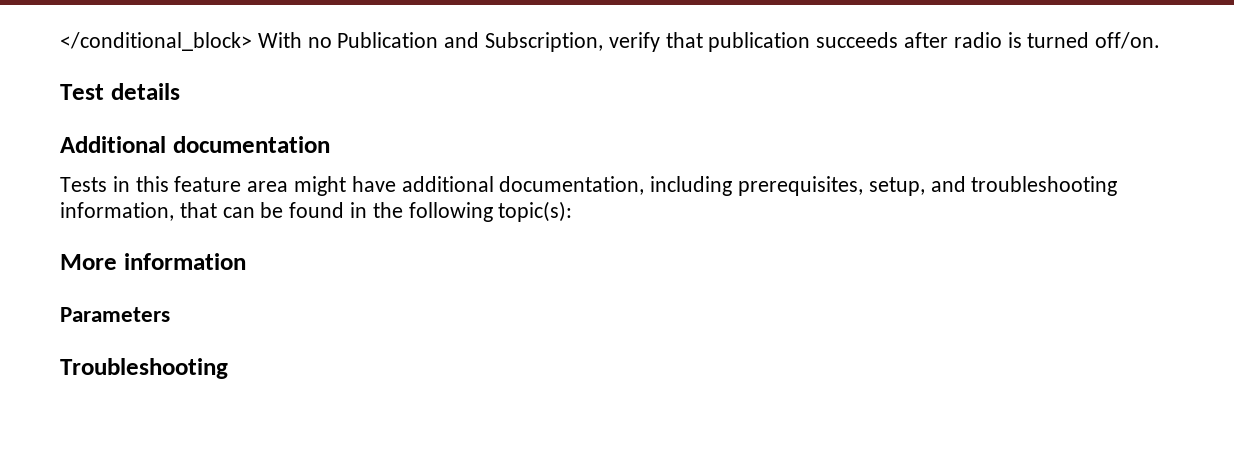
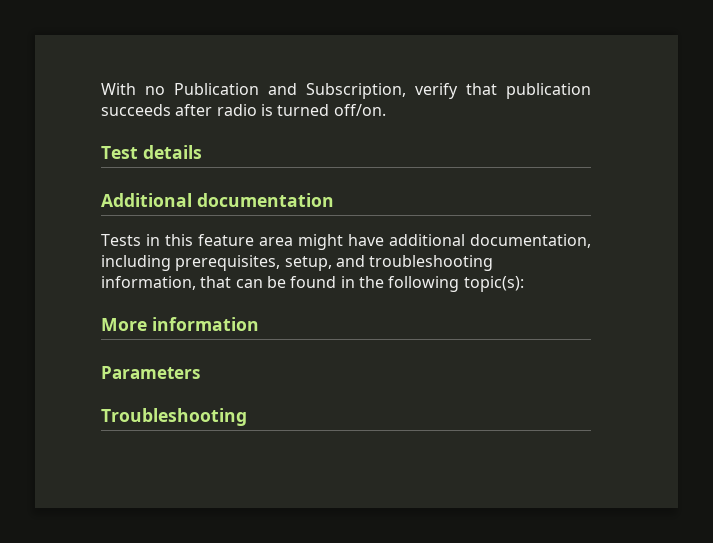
- </conditional_block> With no Publication and Subscription, verify that publication succeeds after radio is turned off/on.
+ With no Publication and Subscription, verify that publication succeeds after radio is turned off/on.

